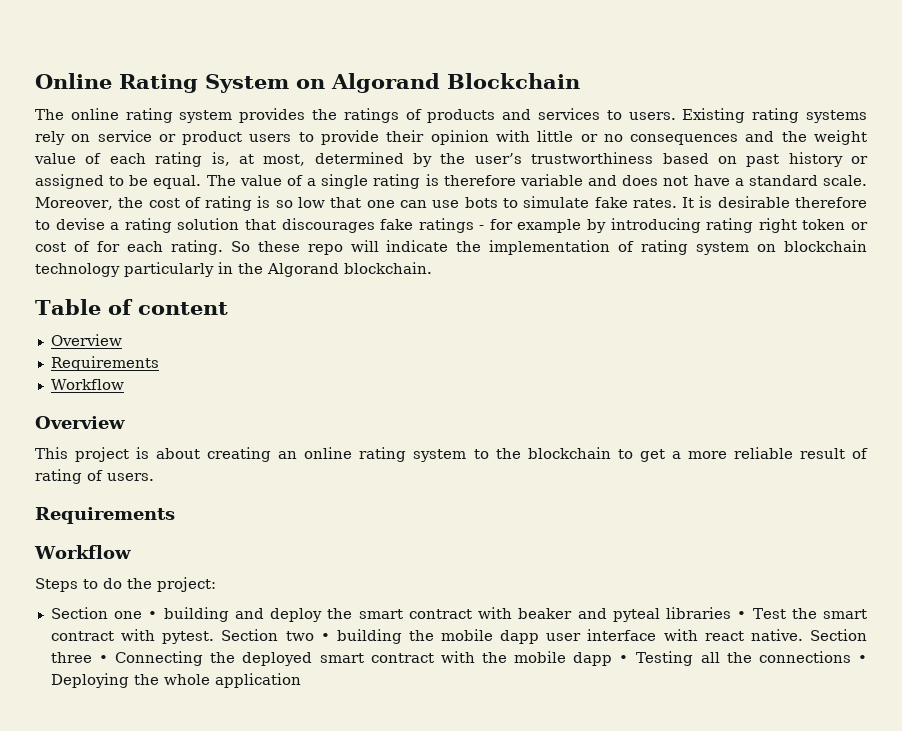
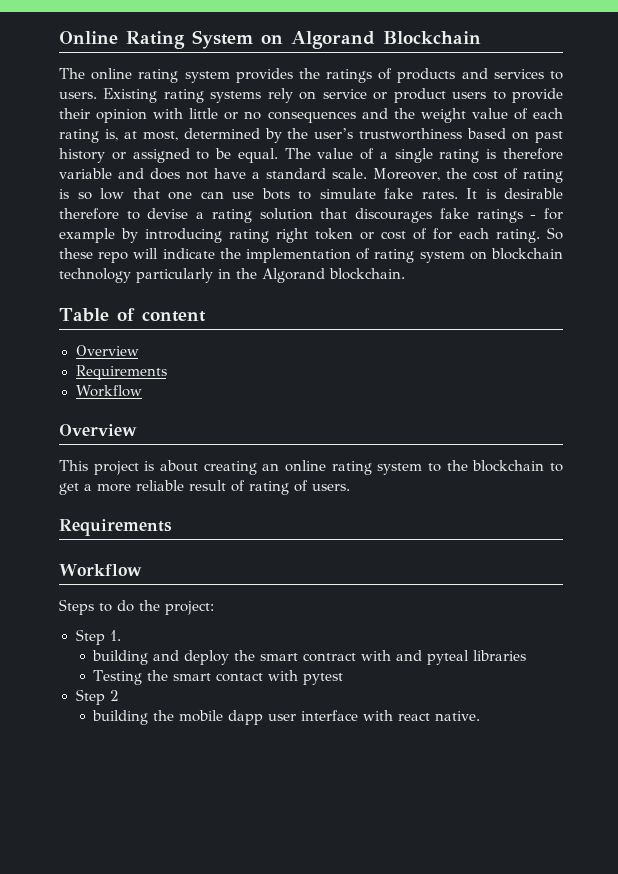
- Section one • building and deploy the smart contract with beaker and pyteal libraries • Test the smart contract with pytest. Section two • building the mobile dapp user interface with react native. Section three • Connecting the deployed smart contract with the mobile dapp • Testing all the connections • Deploying the whole application
+ Step 1.
+ building and deploy the smart contract with and pyteal libraries
+ Testing the smart contact with pytest
+ Step 2
+ building the mobile dapp user interface with react native.

